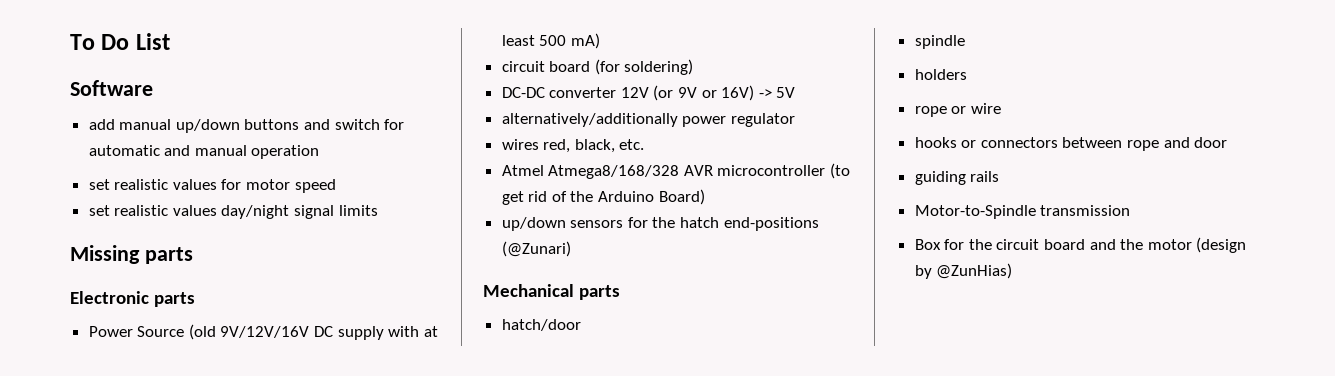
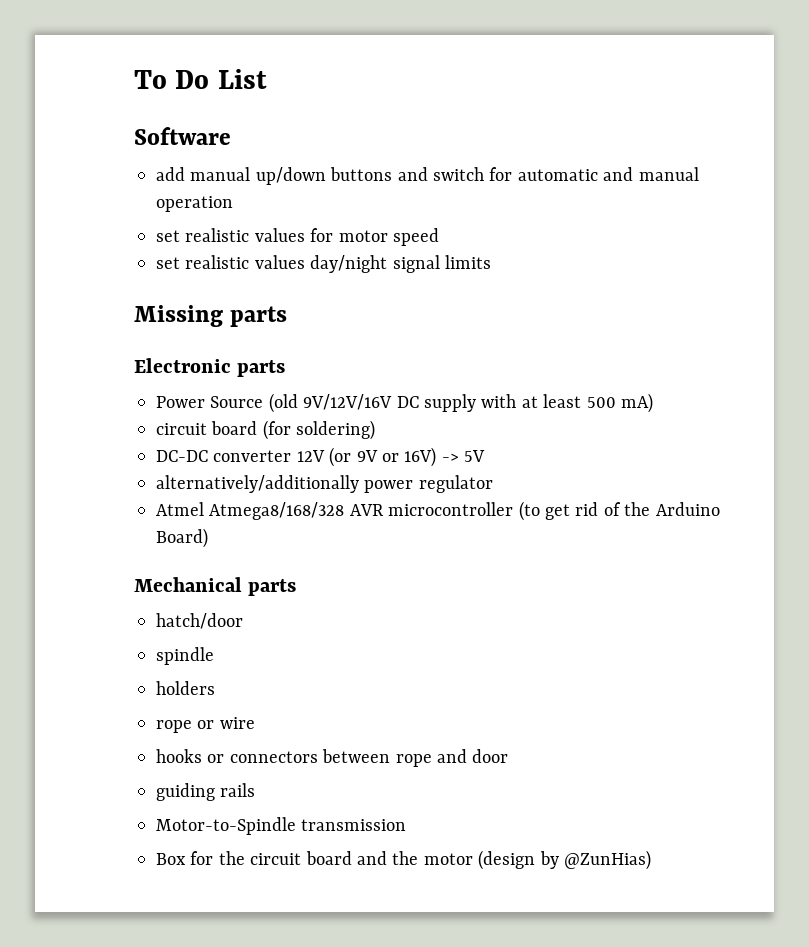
- wires red, black, etc.
- up/down sensors for the hatch end-positions (@Zunari)

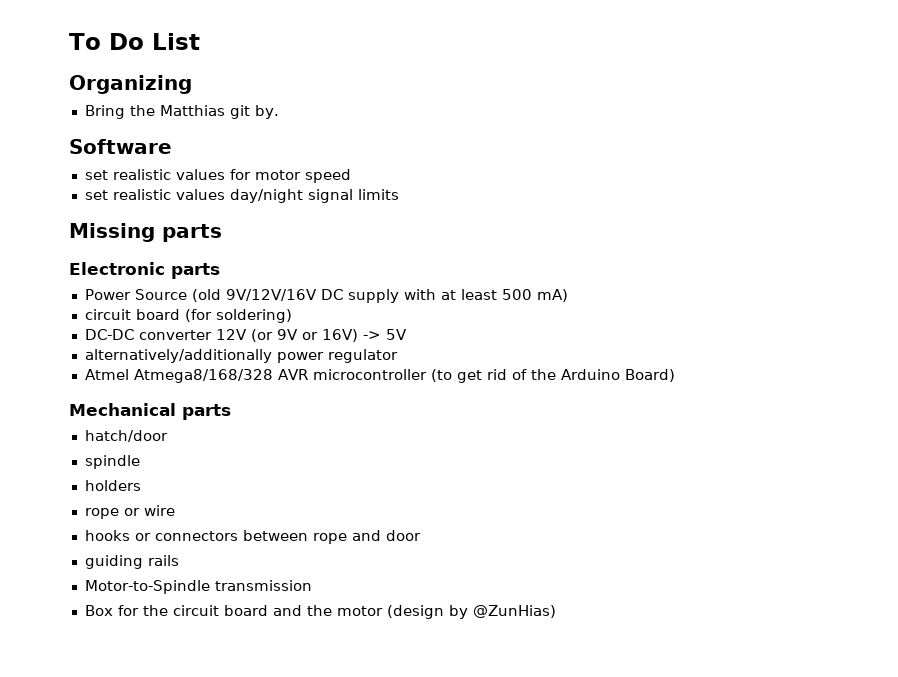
+ Organizing
+ Bring the Matthias git by.
  Software
- add manual up/down buttons and switch for automatic and manual operation

